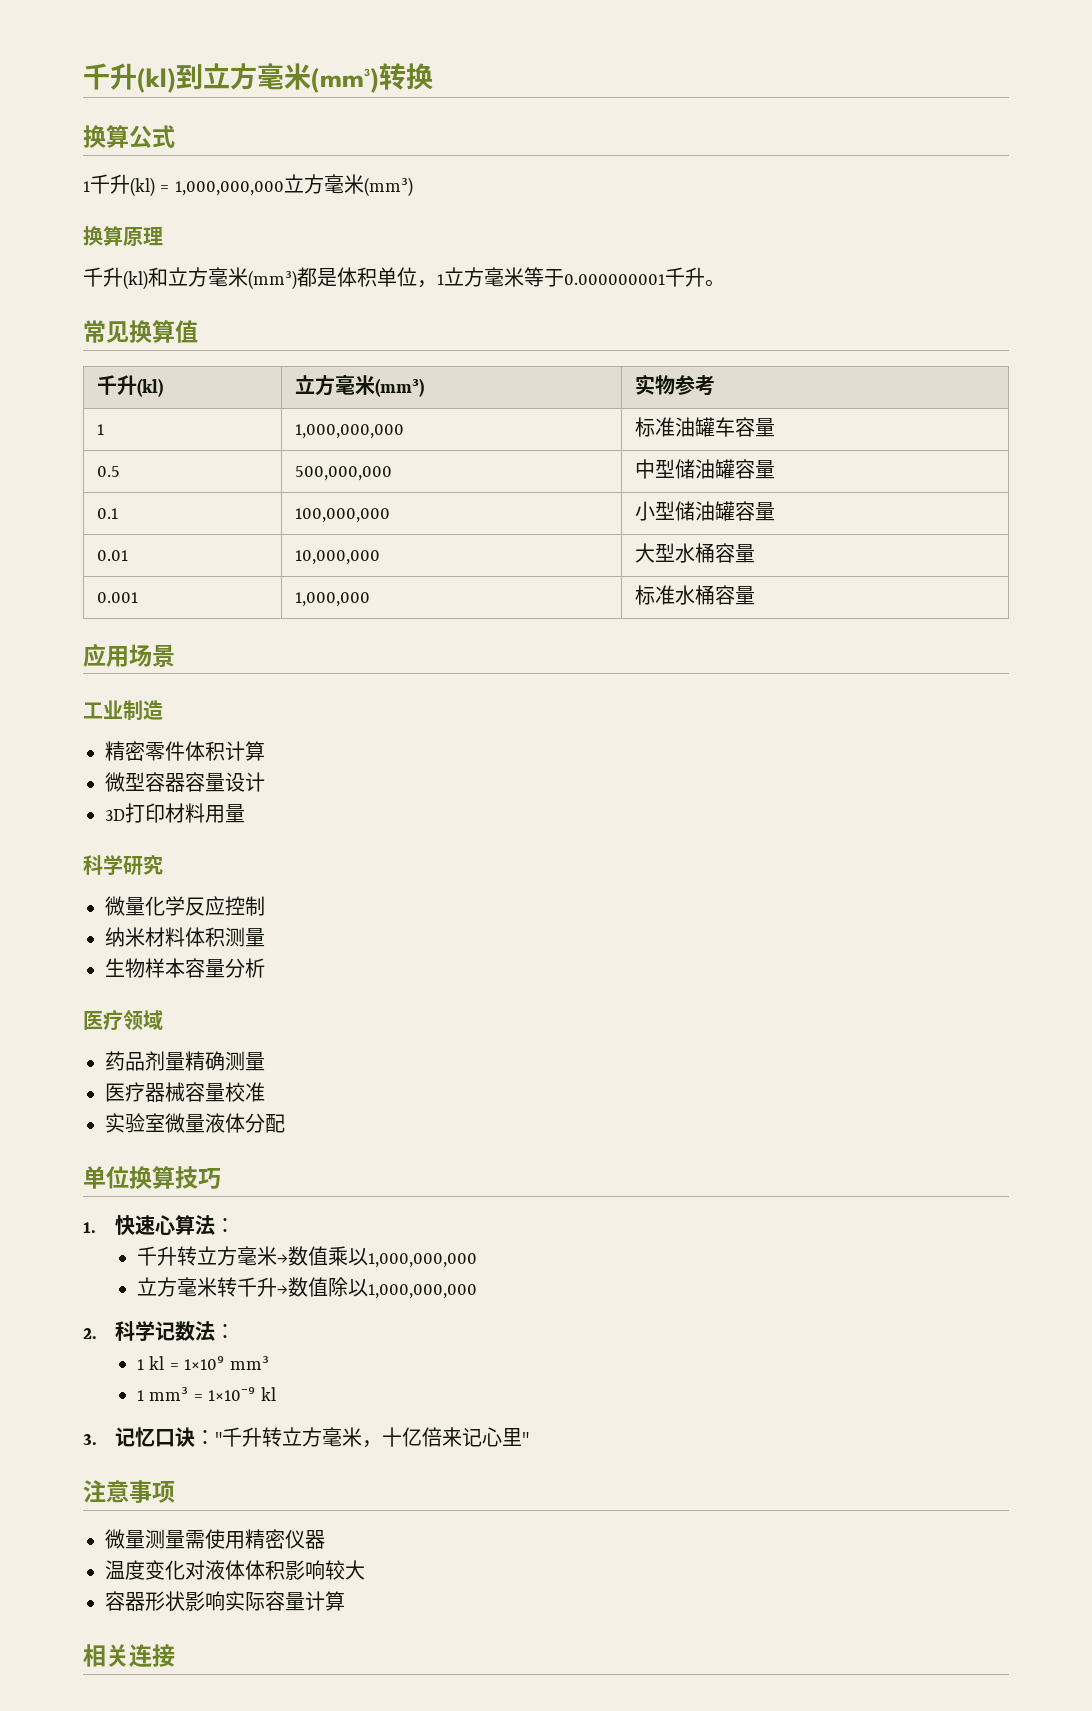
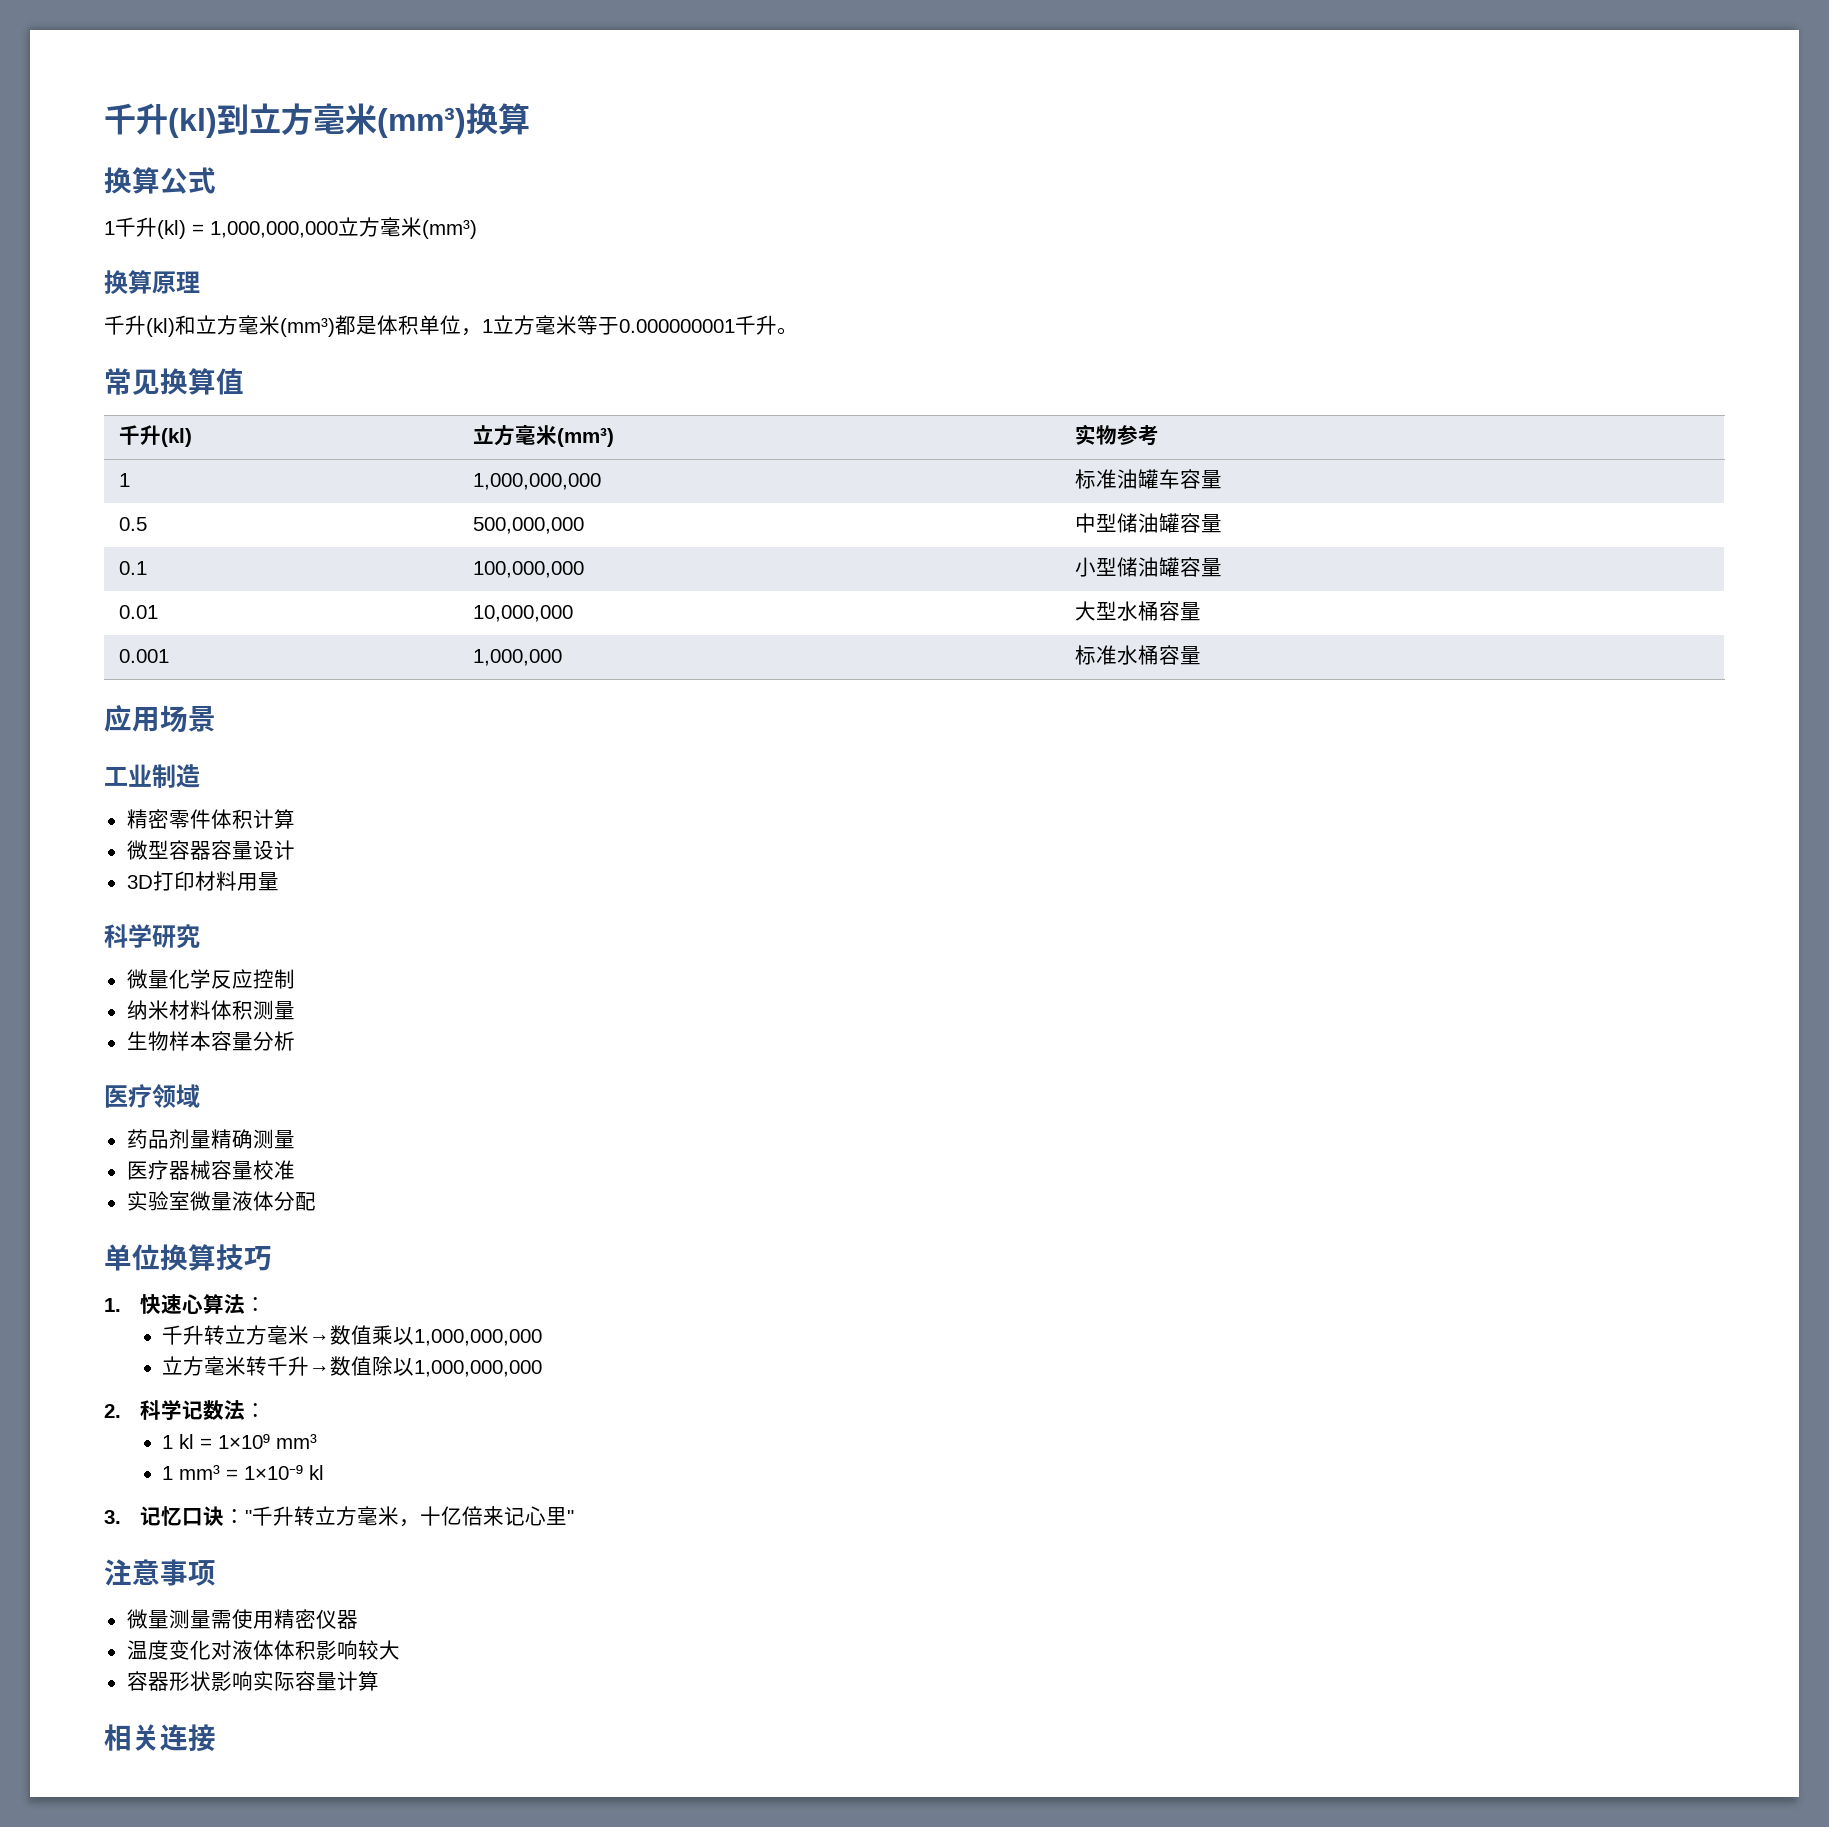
- 千升(kl)到立方毫米(mm³)转换
+ 千升(kl)到立方毫米(mm³)换算

